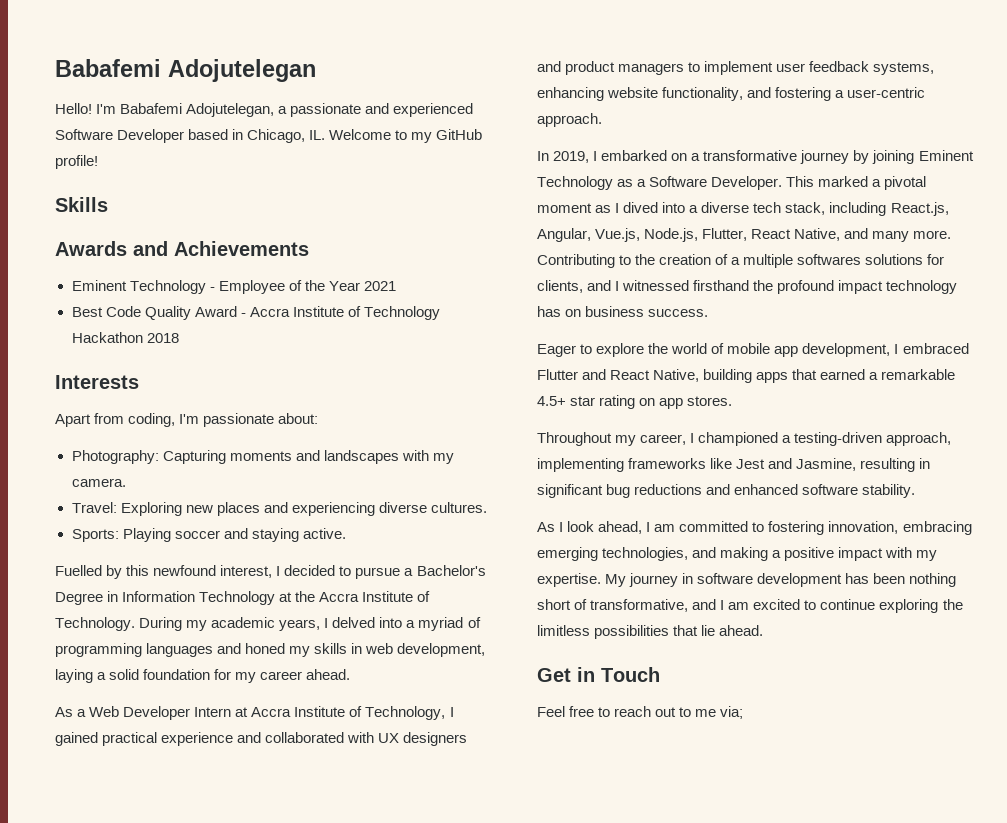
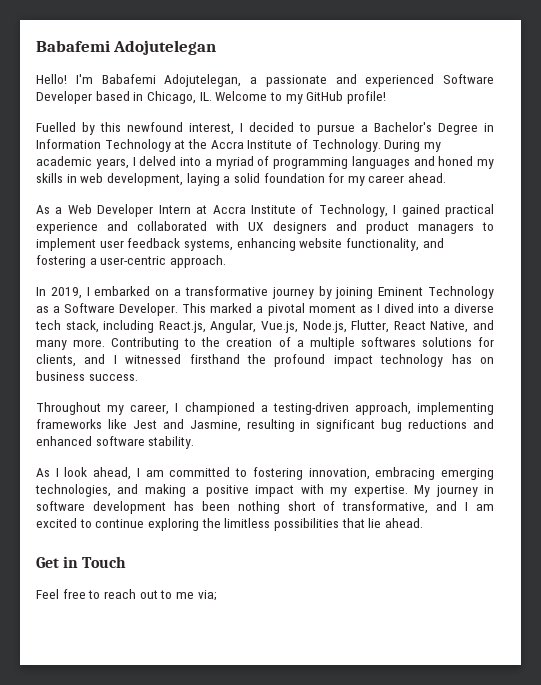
- Skills
- Awards and Achievements
- Eminent Technology - Employee of the Year 2021
- Best Code Quality Award - Accra Institute of Technology Hackathon 2018
- Interests
- Apart from coding, I'm passionate about:
- Photography: Capturing moments and landscapes with my camera.
- Travel: Exploring new places and experiencing diverse cultures.
- Sports: Playing soccer and staying active.
- Eager to explore the world of mobile app development, I embraced Flutter and React Native, building apps that earned a remarkable 4.5+ star rating on app stores.

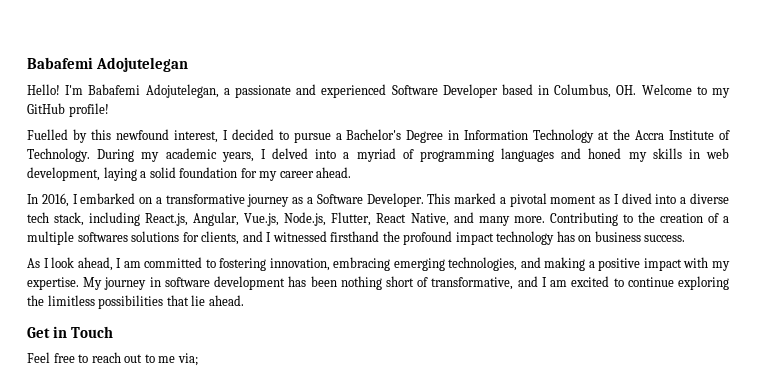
- I'm Babafemi Adojutelegan, a passionate and experienced Software Developer based in Chicago, IL. Welcome to my GitHub profile!
+ I'm Babafemi Adojutelegan, a passionate and experienced Software Developer based in Columbus, OH. Welcome to my GitHub profile!
- As a Web Developer Intern at Accra Institute of Technology, I gained practical experience and collaborated with UX designers and product managers to implement user feedback systems, enhancing website functionality, and fostering a user-centric approach.
- In 2019, I embarked on a transformative journey by joining Eminent Technology as a Software Developer.
+ In 2016, I embarked on a transformative journey as a Software Developer.
- Throughout my career, I championed a testing-driven approach, implementing frameworks like Jest and Jasmine, resulting in significant bug reductions and enhanced software stability.

